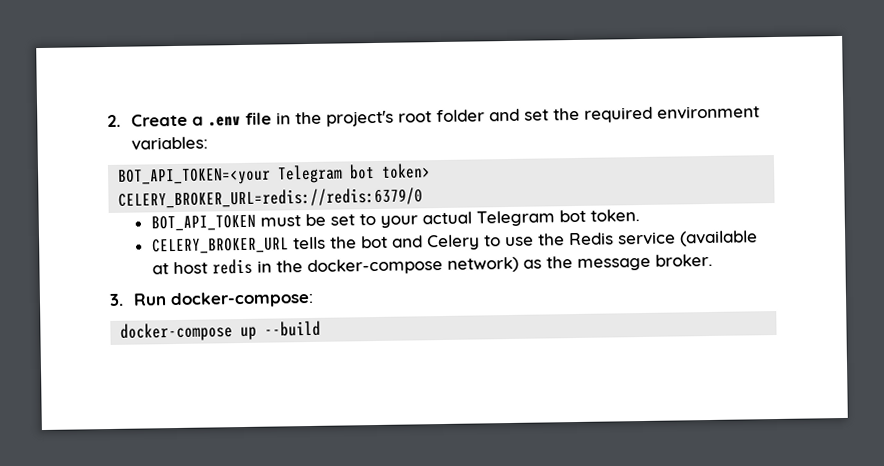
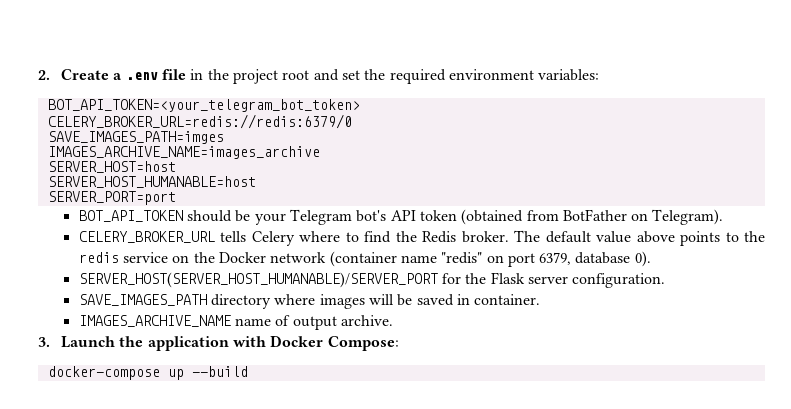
- 2. Create a .env file in the project's root folder and set the required environment variables:
+ 2. Create a .env file in the project root and set the required environment variables:
- BOT_API_TOKEN=<your Telegram bot token>
+ BOT_API_TOKEN=<your_telegram_bot_token>
  CELERY_BROKER_URL=redis://redis:6379/0
- BOT_API_TOKEN must be set to your actual Telegram bot token.
- CELERY_BROKER_URL tells the bot and Celery to use the Redis service (available at host redis in the docker-compose network) as the message broker.
- 3. Run docker-compose:
+ SAVE_IMAGES_PATH=imges
+ IMAGES_ARCHIVE_NAME=images_archive
+ SERVER_HOST=host
+ SERVER_HOST_HUMANABLE=host
+ SERVER_PORT=port
+ BOT_API_TOKEN should be your Telegram bot's API token (obtained from BotFather on Telegram).
+ CELERY_BROKER_URL tells Celery where to find the Redis broker. The default value above points to the redis service on the Docker network (container name "redis" on port 6379, database 0).
+ SERVER_HOST(SERVER_HOST_HUMANABLE)/SERVER_PORT for the Flask server configuration.
+ SAVE_IMAGES_PATH directory where images will be saved in container.
+ IMAGES_ARCHIVE_NAME name of output archive.
+ 3. Launch the application with Docker Compose:

